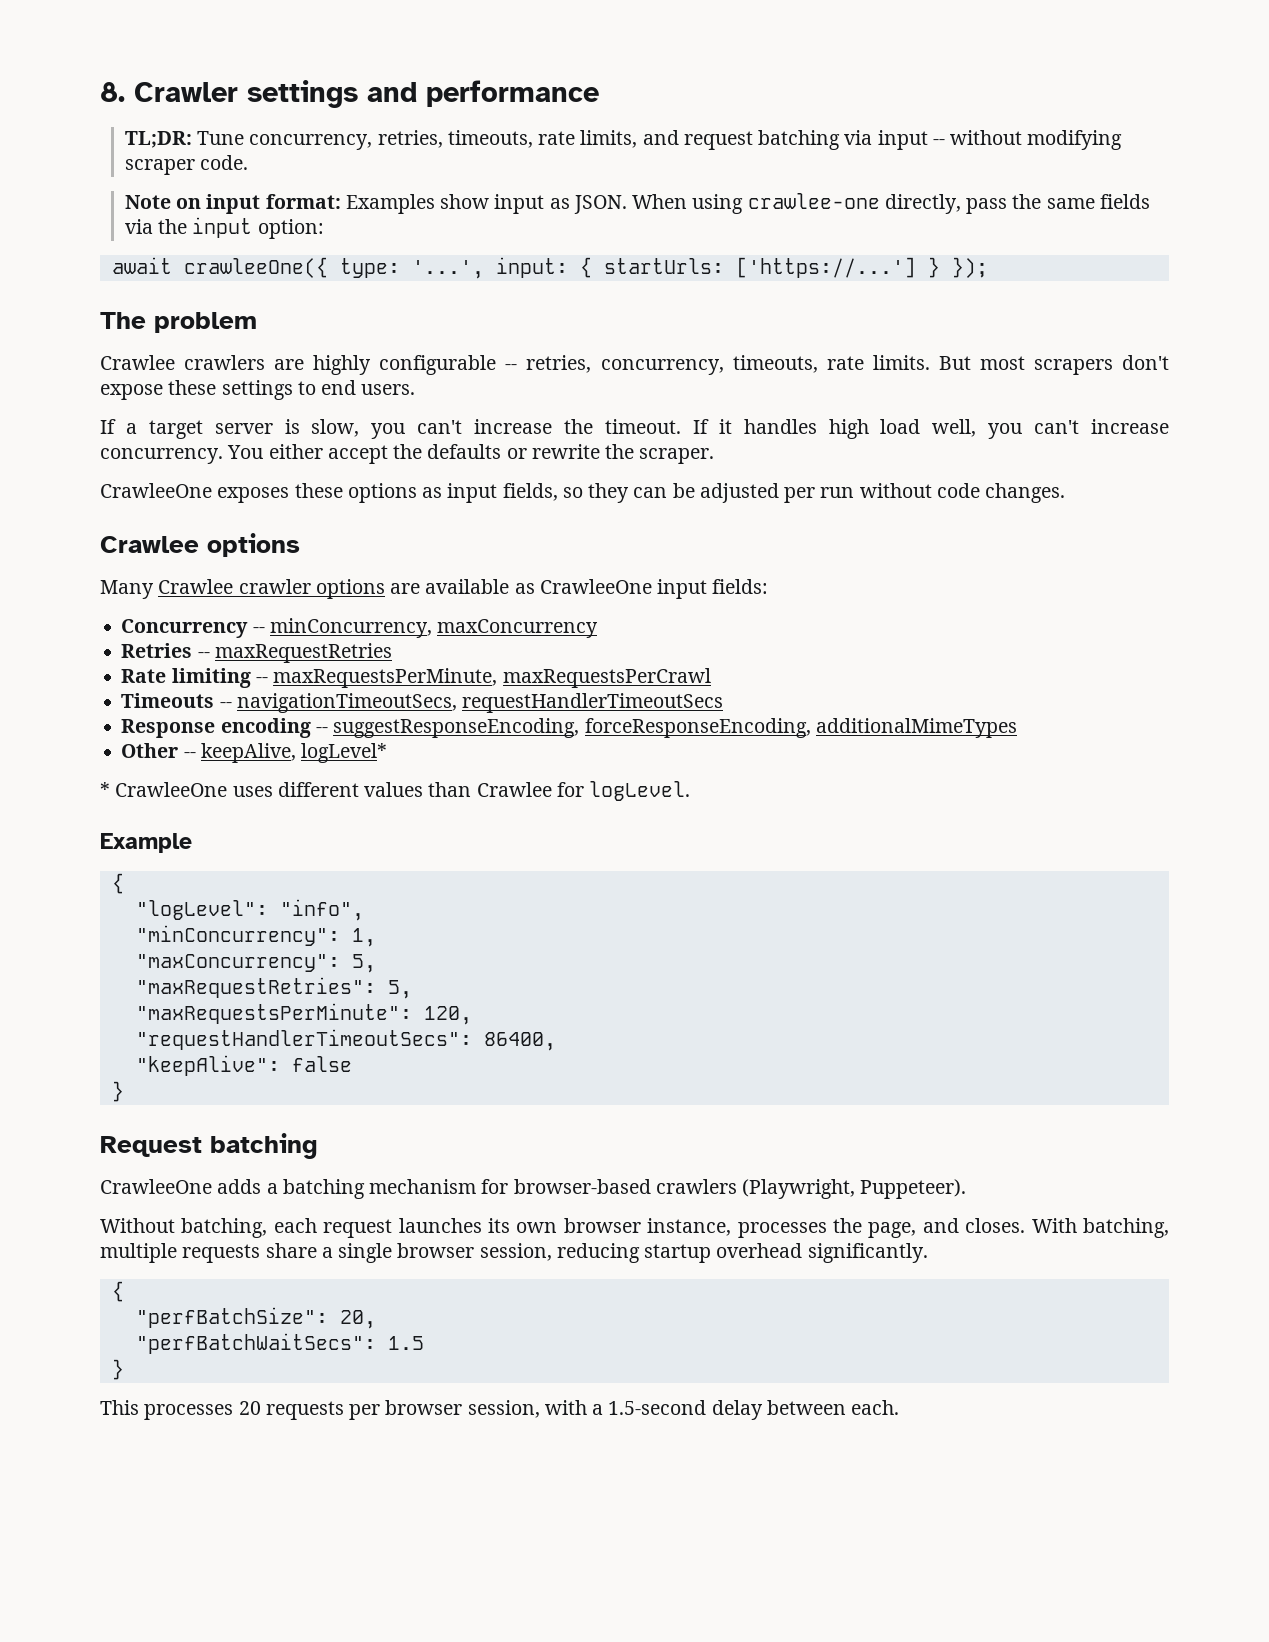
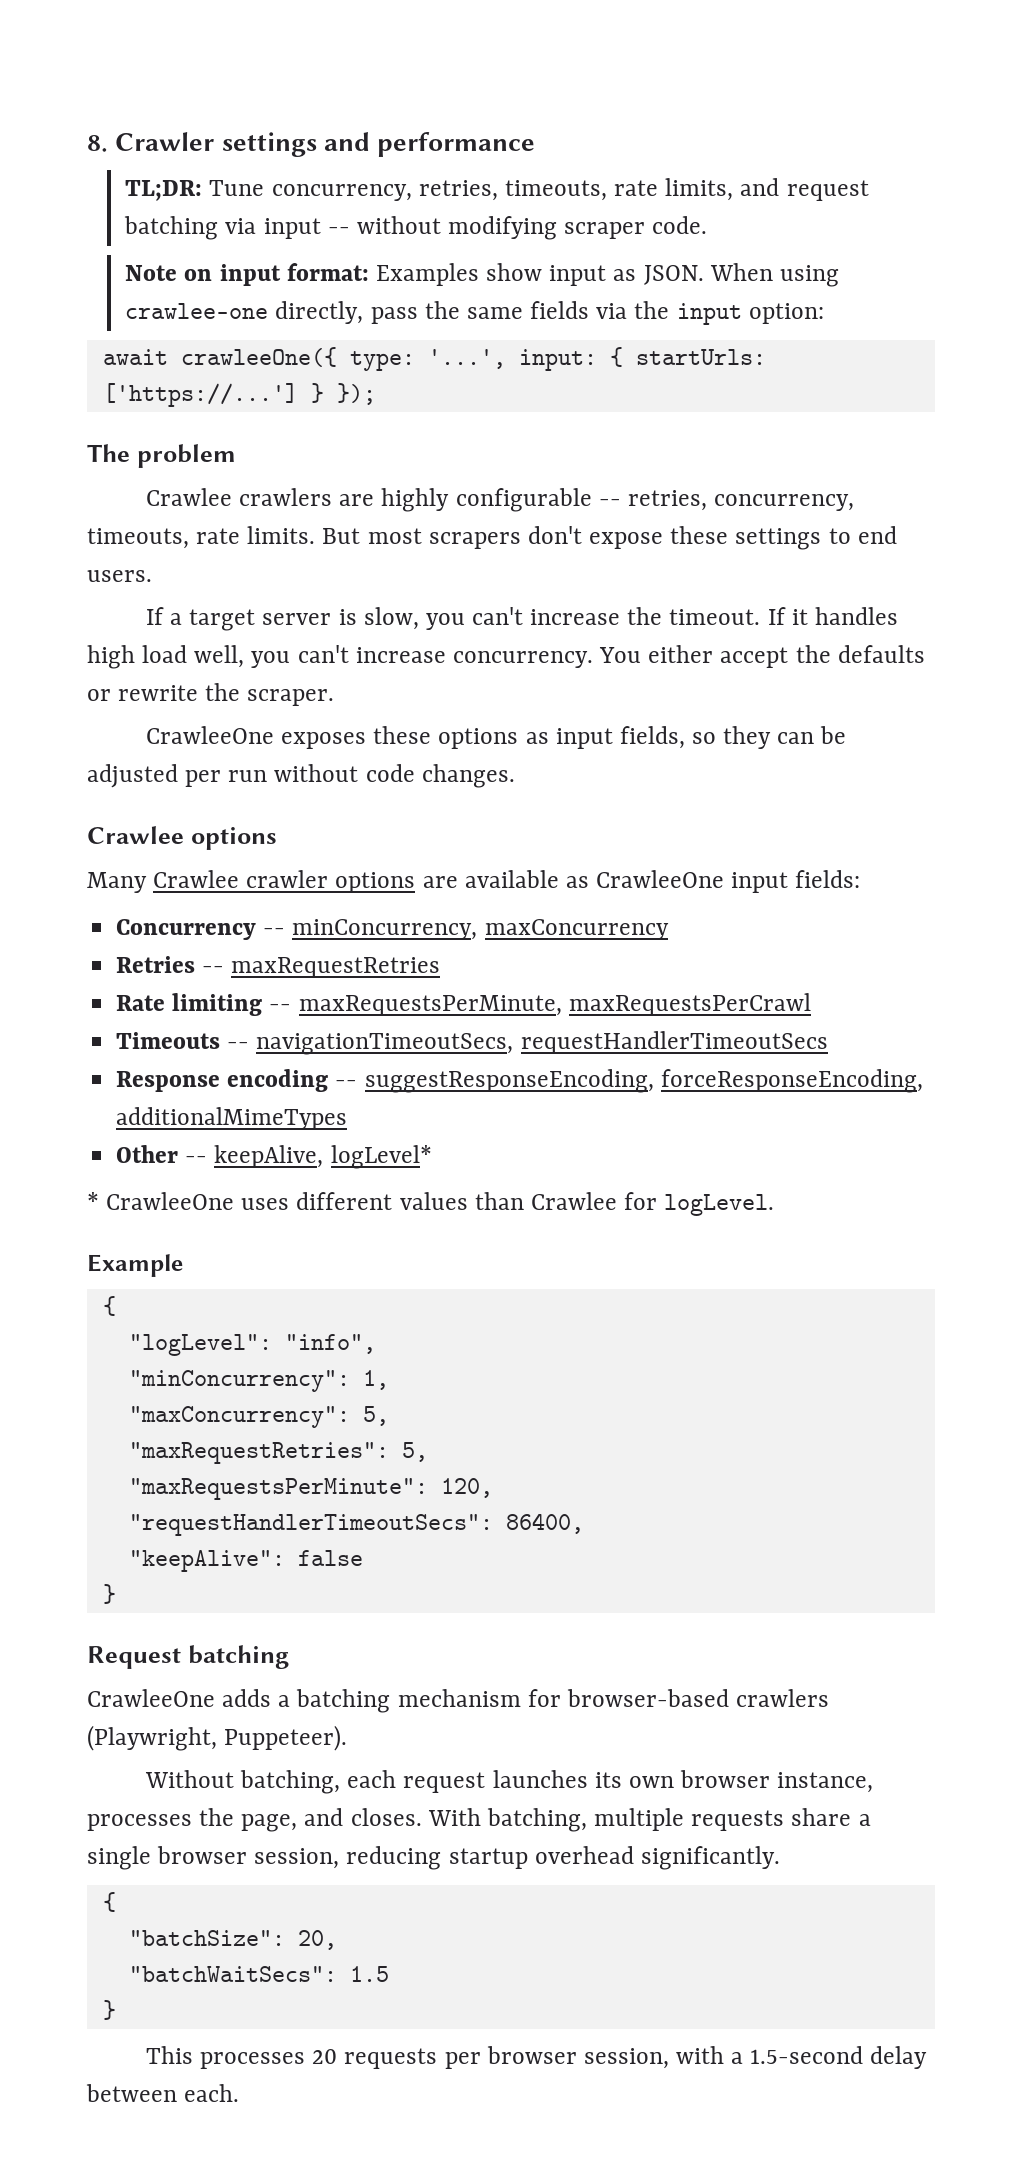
- "perfBatchSize": 20,
+ "batchSize": 20,
- "perfBatchWaitSecs": 1.5
+ "batchWaitSecs": 1.5

